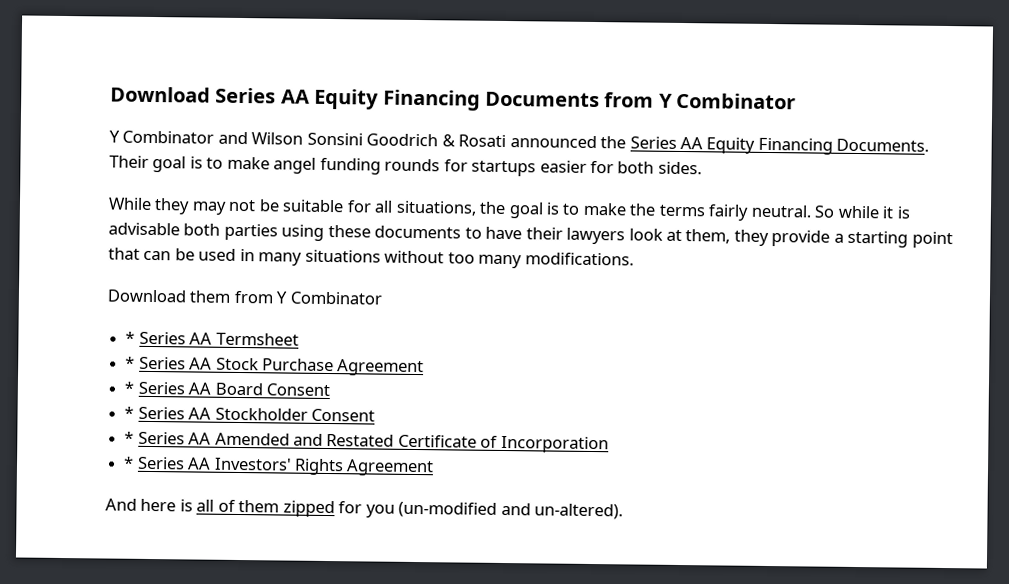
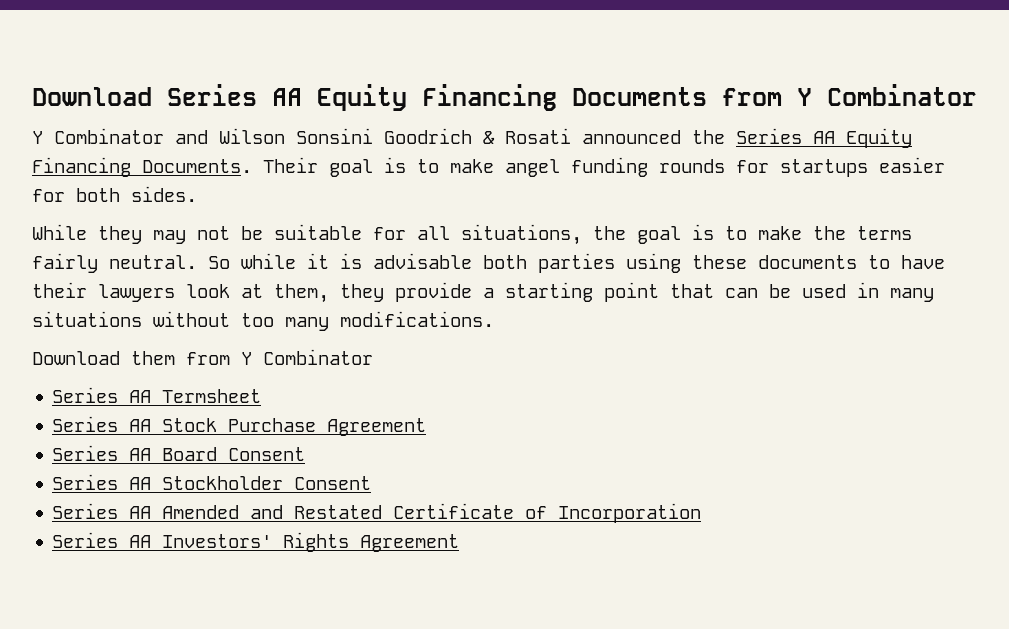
- * Series AA Termsheet
+ Series AA Termsheet
- * Series AA Stock Purchase Agreement
+ Series AA Stock Purchase Agreement
- * Series AA Board Consent
+ Series AA Board Consent
- * Series AA Stockholder Consent
+ Series AA Stockholder Consent
- * Series AA Amended and Restated Certificate of Incorporation
+ Series AA Amended and Restated Certificate of Incorporation
- * Series AA Investors' Rights Agreement
+ Series AA Investors' Rights Agreement
- And here is all of them zipped for you (un-modified and un-altered).

